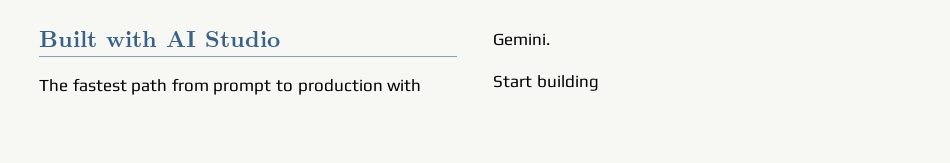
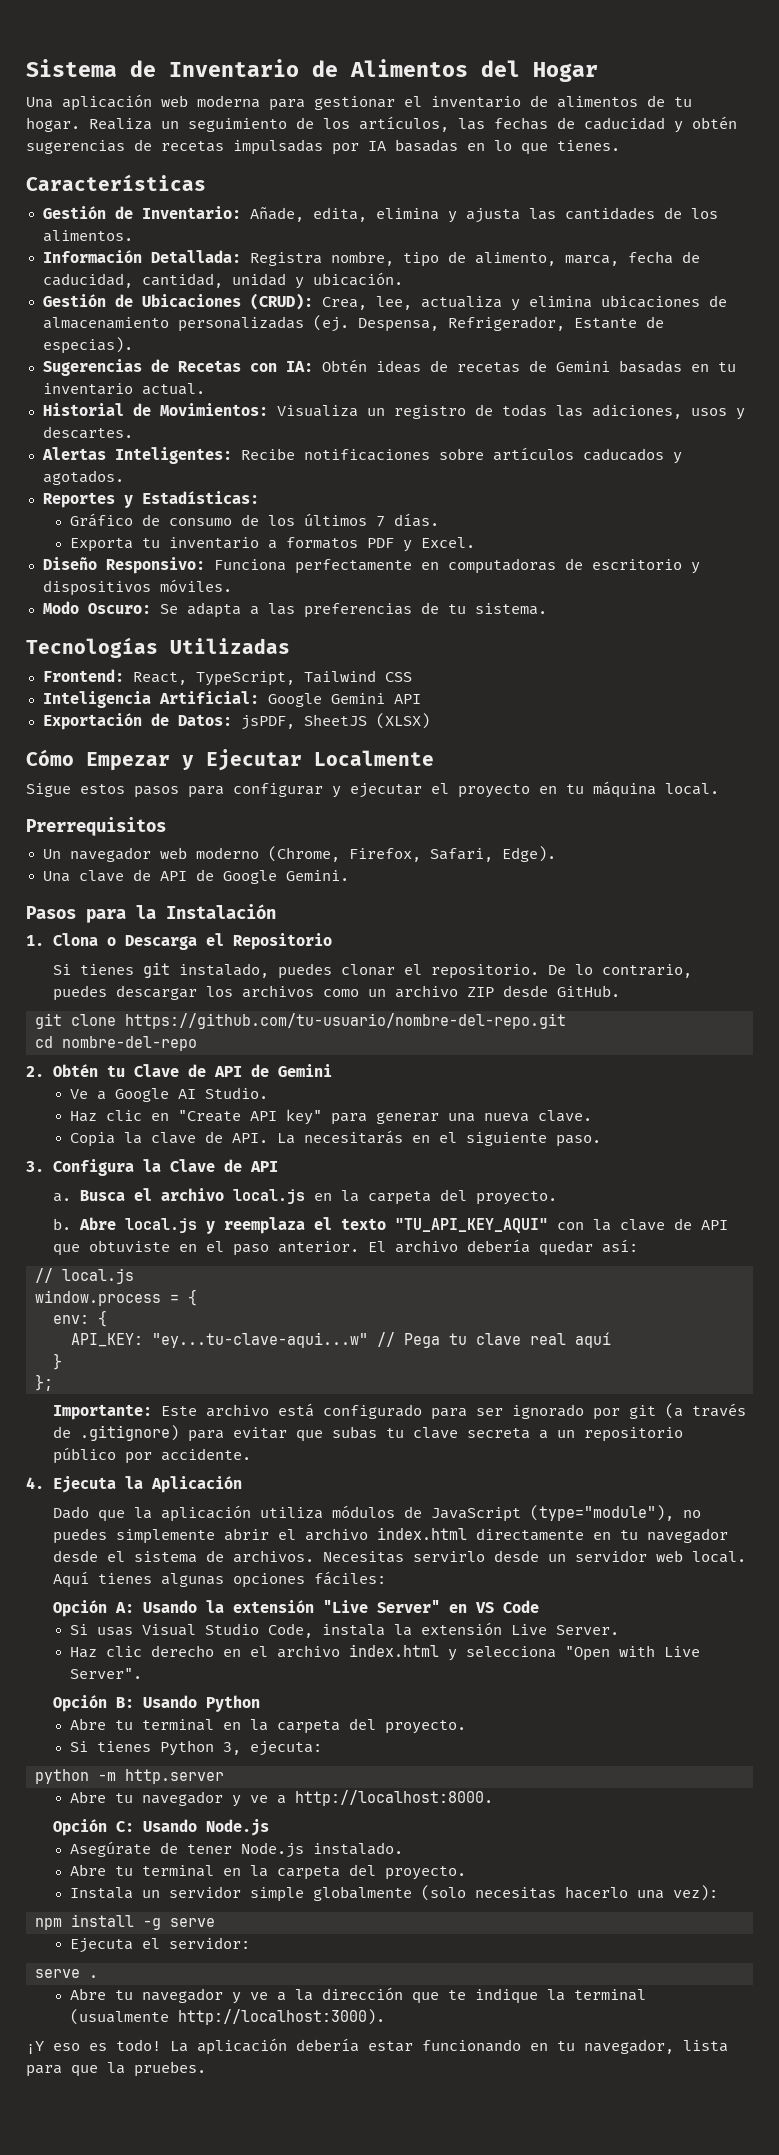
- Built with AI Studio
- The fastest path from prompt to production with Gemini.
- Start building
+ Sistema de Inventario de Alimentos del Hogar
+ Una aplicación web moderna para gestionar el inventario de alimentos de tu hogar. Realiza un seguimiento de los artículos, las fechas de caducidad y obtén sugerencias de recetas impulsadas por IA basadas en lo que tienes.
+ Características
+ Gestión de Inventario: Añade, edita, elimina y ajusta las cantidades de los alimentos.
+ Información Detallada: Registra nombre, tipo de alimento, marca, fecha de caducidad, cantidad, unidad y ubicación.
+ Gestión de Ubicaciones (CRUD): Crea, lee, actualiza y elimina ubicaciones de almacenamiento personalizadas (ej. Despensa, Refrigerador, Estante de especias).
+ Sugerencias de Recetas con IA: Obtén ideas de recetas de Gemini basadas en tu inventario actual.
+ Historial de Movimientos: Visualiza un registro de todas las adiciones, usos y descartes.
+ Alertas Inteligentes: Recibe notificaciones sobre artículos caducados y agotados.
+ Reportes y Estadísticas:
+ Gráfico de consumo de los últimos 7 días.
+ Exporta tu inventario a formatos PDF y Excel.
+ Diseño Responsivo: Funciona perfectamente en computadoras de escritorio y dispositivos móviles.
+ Modo Oscuro: Se adapta a las preferencias de tu sistema.
+ Tecnologías Utilizadas
+ Frontend: React, TypeScript, Tailwind CSS
+ Inteligencia Artificial: Google Gemini API
+ Exportación de Datos: jsPDF, SheetJS (XLSX)
+ Cómo Empezar y Ejecutar Localmente
+ Sigue estos pasos para configurar y ejecutar el proyecto en tu máquina local.
+ Prerrequisitos
+ Un navegador web moderno (Chrome, Firefox, Safari, Edge).
+ Una clave de API de Google Gemini.
+ Pasos para la Instalación
+ 1. Clona o Descarga el Repositorio
+ Si tienes git instalado, puedes clonar el repositorio. De lo contrario, puedes descargar los archivos como un archivo ZIP desde GitHub.
+ git clone https://github.com/tu-usuario/nombre-del-repo.git
+ cd nombre-del-repo
+ 2. Obtén tu Clave de API de Gemini
+ Ve a Google AI Studio.
+ Haz clic en "Create API key" para generar una nueva clave.
+ Copia la clave de API. La necesitarás en el siguiente paso.
+ 3. Configura la Clave de API
+ a. Busca el archivo local.js en la carpeta del proyecto.
+ b. Abre local.js y reemplaza el texto "TU_API_KEY_AQUI" con la clave de API que obtuviste en el paso anterior. El archivo debería quedar así:
+ // local.js
+ window.process = {
+ env: {
+ API_KEY: "ey...tu-clave-aqui...w" // Pega tu clave real aquí
+ }
+ };
+ Importante: Este archivo está configurado para ser ignorado por git (a través de .gitignore) para evitar que subas tu clave secreta a un repositorio público por accidente.
+ 4. Ejecuta la Aplicación
+ Dado que la aplicación utiliza módulos de JavaScript (type="module"), no puedes simplemente abrir el archivo index.html directamente en tu navegador desde el sistema de archivos. Necesitas servirlo desde un servidor web local. Aquí tienes algunas opciones fáciles:
+ Opción A: Usando la extensión "Live Server" en VS Code
+ Si usas Visual Studio Code, instala la extensión Live Server.
+ Haz clic derecho en el archivo index.html y selecciona "Open with Live Server".
+ Opción B: Usando Python
+ Abre tu terminal en la carpeta del proyecto.
+ Si tienes Python 3, ejecuta:
+ python -m http.server
+ Abre tu navegador y ve a http://localhost:8000.
+ Opción C: Usando Node.js
+ Asegúrate de tener Node.js instalado.
+ Abre tu terminal en la carpeta del proyecto.
+ Instala un servidor simple globalmente (solo necesitas hacerlo una vez):
+ npm install -g serve
+ Ejecuta el servidor:
+ serve .
+ Abre tu navegador y ve a la dirección que te indique la terminal (usualmente http://localhost:3000).
+ ¡Y eso es todo! La aplicación debería estar funcionando en tu navegador, lista para que la pruebes.

